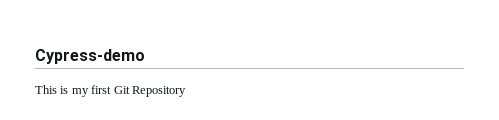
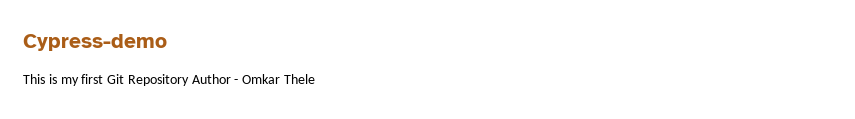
- This is my first Git Repository
+ This is my first Git Repository Author - Omkar Thele

